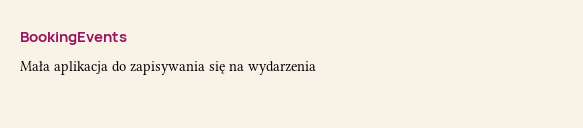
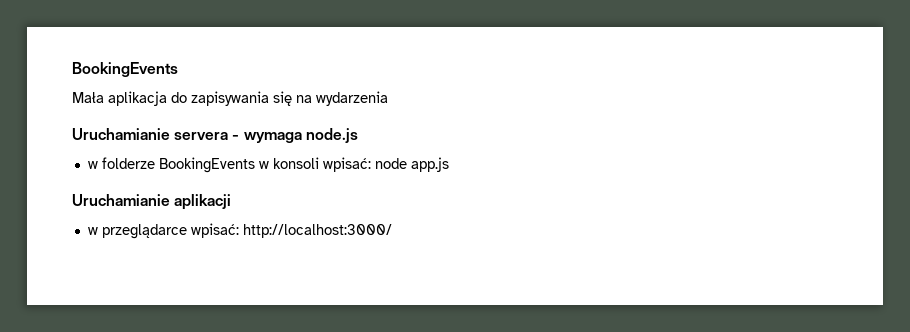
+ Uruchamianie servera - wymaga node.js
+ w folderze BookingEvents w konsoli wpisać: node app.js
+ Uruchamianie aplikacji
+ w przeglądarce wpisać: http://localhost:3000/

